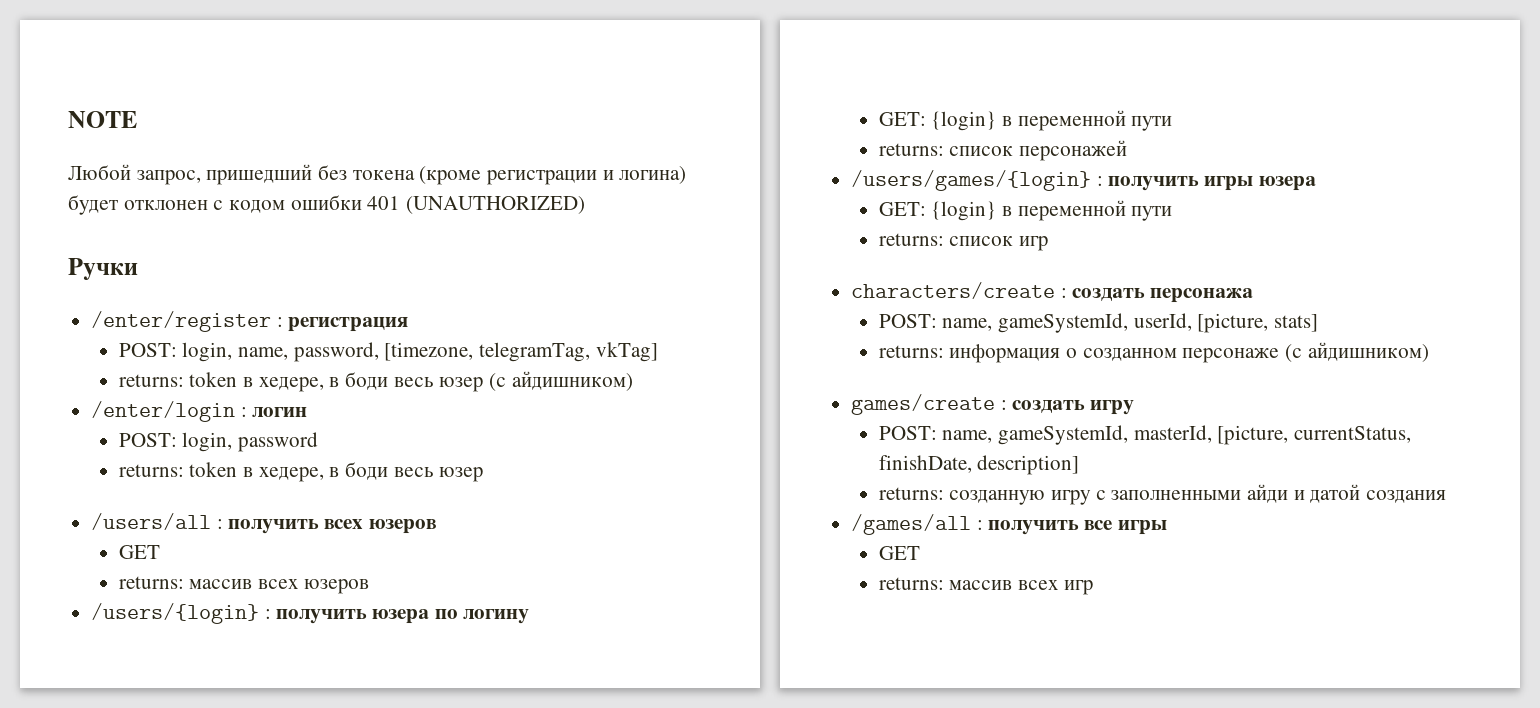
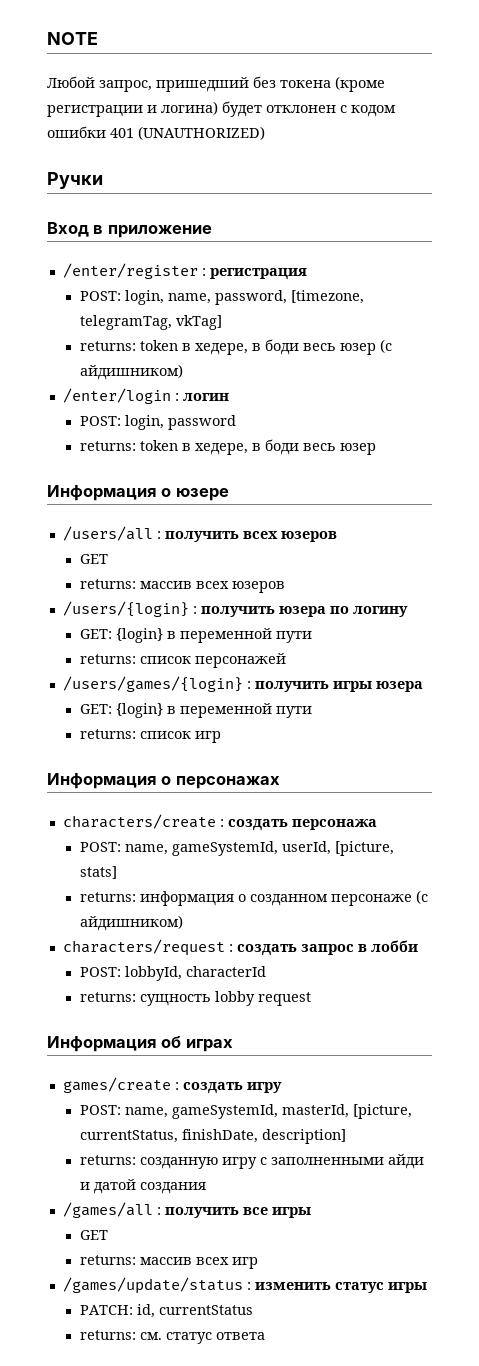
+ Вход в приложение
+ Информация о юзере
+ Информация о персонажах
+ characters/request : создать запрос в лобби
+ POST: lobbyId, characterId
+ returns: сущность lobby request
+ Информация об играх
+ /games/update/status : изменить статус игры
+ PATCH: id, currentStatus
+ returns: см. статус ответа

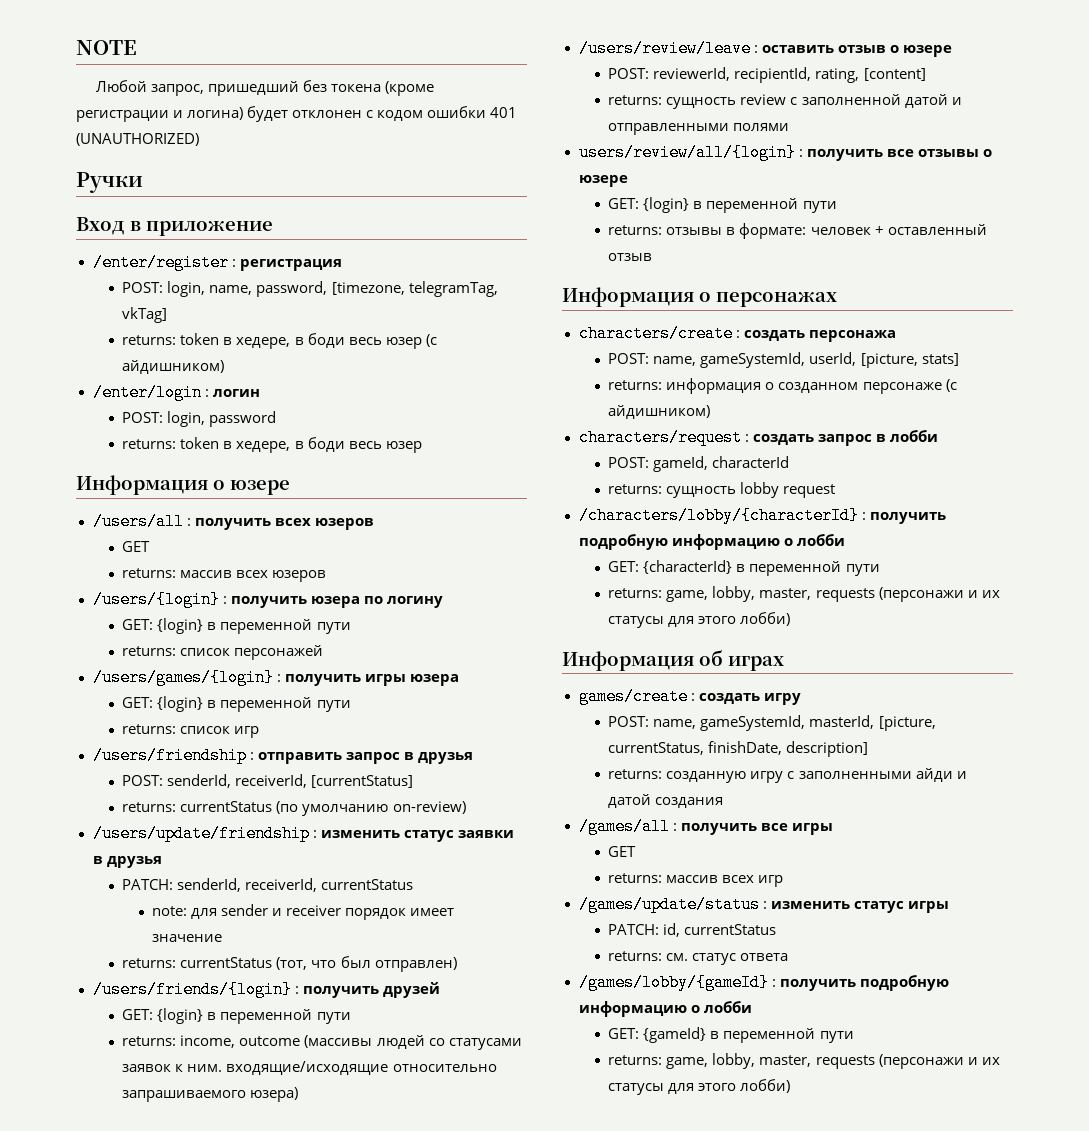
+ /users/friendship : отправить запрос в друзья
+ POST: senderId, receiverId, [currentStatus]
+ returns: currentStatus (по умолчанию on-review)
+ /users/update/friendship : изменить статус заявки в друзья
+ PATCH: senderId, receiverId, currentStatus
+ note: для sender и receiver порядок имеет значение
+ returns: currentStatus (тот, что был отправлен)
+ /users/friends/{login} : получить друзей
+ GET: {login} в переменной пути
+ returns: income, outcome (массивы людей со статусами заявок к ним. входящие/исходящие относительно запрашиваемого юзера)
+ /users/review/leave : оставить отзыв о юзере
+ POST: reviewerId, recipientId, rating, [content]
+ returns: сущность review с заполненной датой и отправленными полями
+ users/review/all/{login} : получить все отзывы о юзере
+ GET: {login} в переменной пути
+ returns: отзывы в формате: человек + оставленный отзыв
- POST: lobbyId, characterId
+ POST: gameId, characterId
+ /characters/lobby/{characterId} : получить подробную информацию о лобби
+ GET: {characterId} в переменной пути
+ returns: game, lobby, master, requests (персонажи и их статусы для этого лобби)
+ /games/lobby/{gameId} : получить подробную информацию о лобби
+ GET: {gameId} в переменной пути
+ returns: game, lobby, master, requests (персонажи и их статусы для этого лобби)

